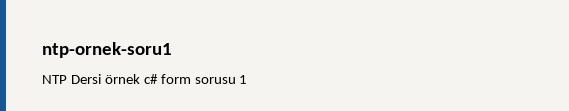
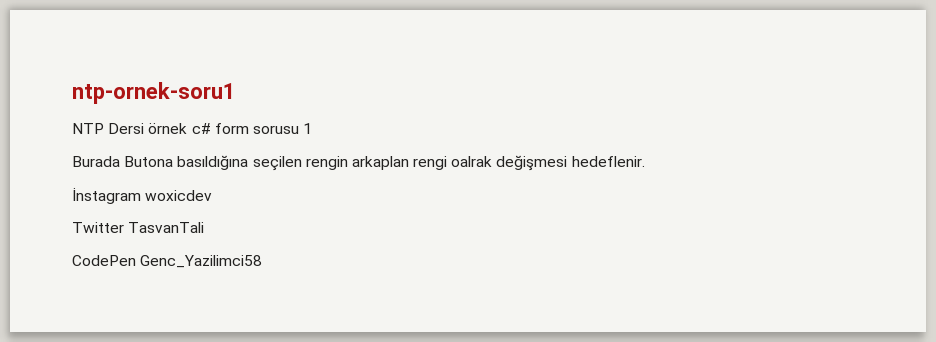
+ Burada Butona basıldığına seçilen rengin arkaplan rengi oalrak değişmesi hedeflenir.
+ İnstagram woxicdev
+ Twitter TasvanTali
+ CodePen Genc_Yazilimci58

